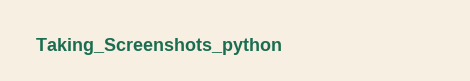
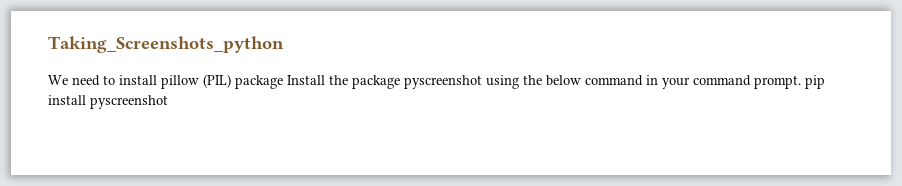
+ We need to install pillow (PIL) package Install the package pyscreenshot using the below command in your command prompt. pip install pyscreenshot

